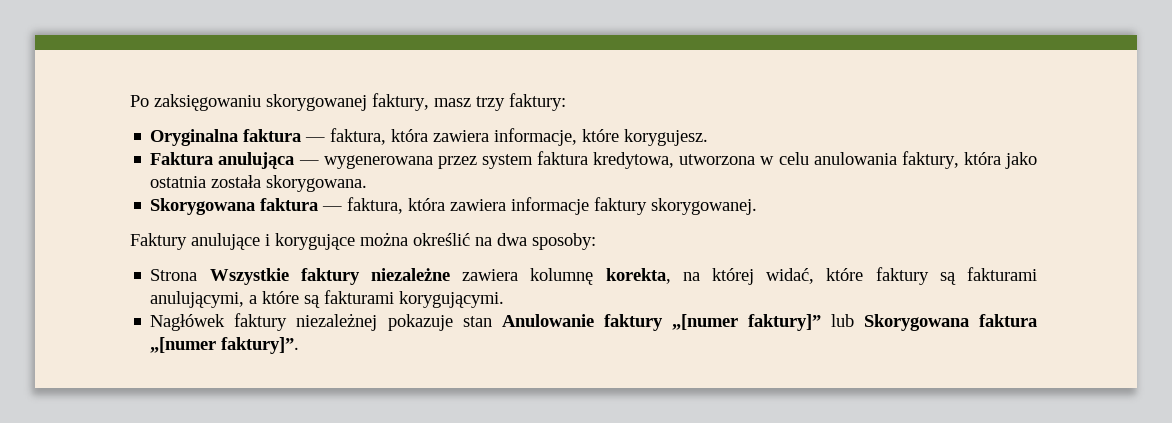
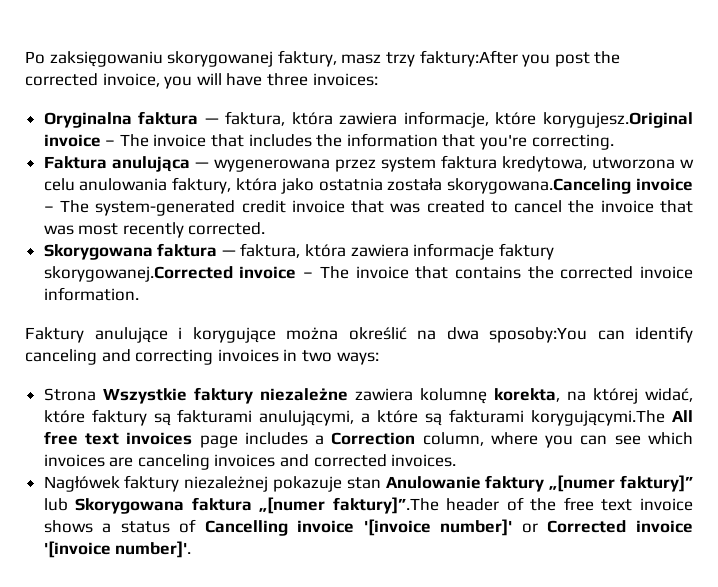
- Po zaksięgowaniu skorygowanej faktury, masz trzy faktury:
+ Po zaksięgowaniu skorygowanej faktury, masz trzy faktury:After you post the corrected invoice, you will have three invoices:
- Oryginalna faktura — faktura, która zawiera informacje, które korygujesz.
+ Oryginalna faktura — faktura, która zawiera informacje, które korygujesz.Original invoice – The invoice that includes the information that you're correcting.
- Faktura anulująca — wygenerowana przez system faktura kredytowa, utworzona w celu anulowania faktury, która jako ostatnia została skorygowana.
+ Faktura anulująca — wygenerowana przez system faktura kredytowa, utworzona w celu anulowania faktury, która jako ostatnia została skorygowana.Canceling invoice – The system-generated credit invoice that was created to cancel the invoice that was most recently corrected.
- Skorygowana faktura — faktura, która zawiera informacje faktury skorygowanej.
+ Skorygowana faktura — faktura, która zawiera informacje faktury skorygowanej.Corrected invoice – The invoice that contains the corrected invoice information.
- Faktury anulujące i korygujące można określić na dwa sposoby:
+ Faktury anulujące i korygujące można określić na dwa sposoby:You can identify canceling and correcting invoices in two ways:
- Strona Wszystkie faktury niezależne zawiera kolumnę korekta, na której widać, które faktury są fakturami anulującymi, a które są fakturami korygującymi.
+ Strona Wszystkie faktury niezależne zawiera kolumnę korekta, na której widać, które faktury są fakturami anulującymi, a które są fakturami korygującymi.The All free text invoices page includes a Correction column, where you can see which invoices are canceling invoices and corrected invoices.
- Nagłówek faktury niezależnej pokazuje stan Anulowanie faktury „[numer faktury]” lub Skorygowana faktura „[numer faktury]”.
+ Nagłówek faktury niezależnej pokazuje stan Anulowanie faktury „[numer faktury]” lub Skorygowana faktura „[numer faktury]”.The header of the free text invoice shows a status of Cancelling invoice '[invoice number]' or Corrected invoice '[invoice number]'.

